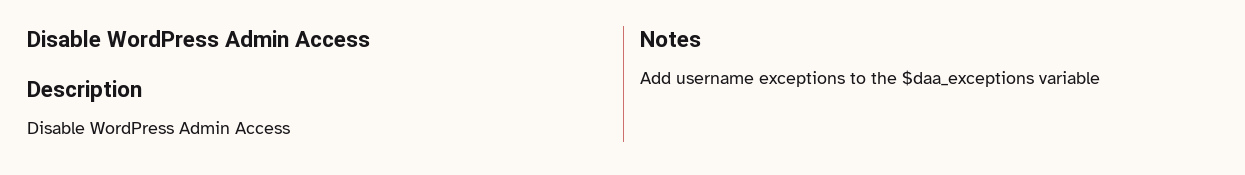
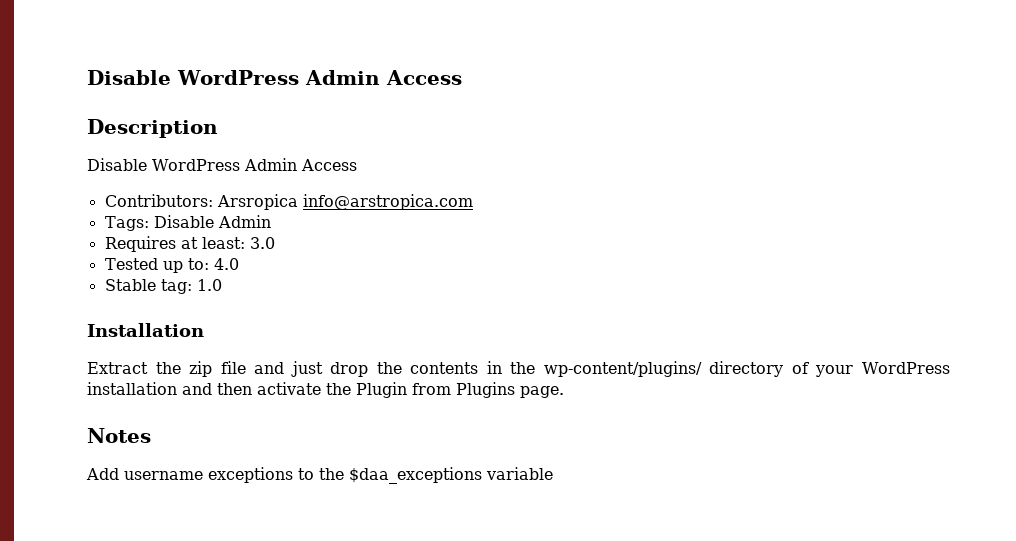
+ Contributors: Arsropica info@arstropica.com
+ Tags: Disable Admin
+ Requires at least: 3.0
+ Tested up to: 4.0
+ Stable tag: 1.0
+ Installation
+ Extract the zip file and just drop the contents in the wp-content/plugins/ directory of your WordPress installation and then activate the Plugin from Plugins page.

